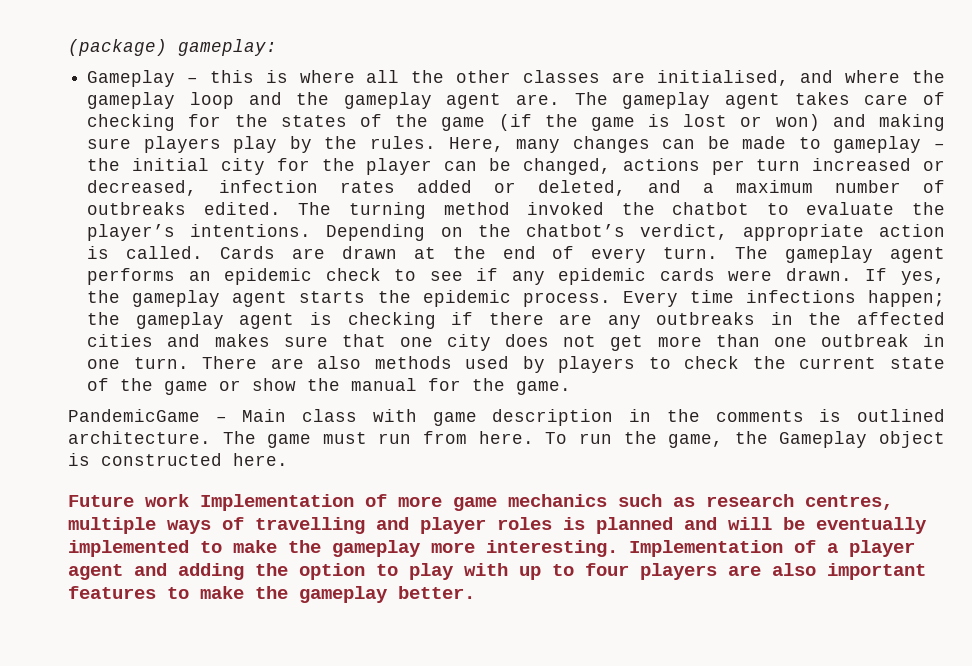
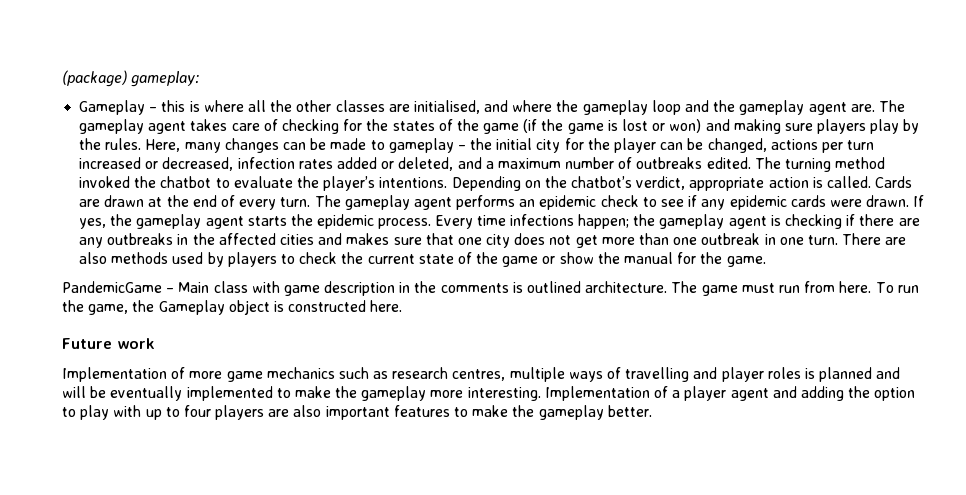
- Future work Implementation of more game mechanics such as research centres, multiple ways of travelling and player roles is planned and will be eventually implemented to make the gameplay more interesting.
+ Future work
+ Implementation of more game mechanics such as research centres, multiple ways of travelling and player roles is planned and will be eventually implemented to make the gameplay more interesting.

